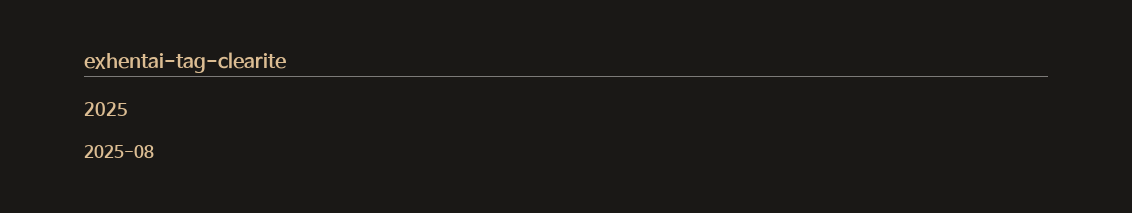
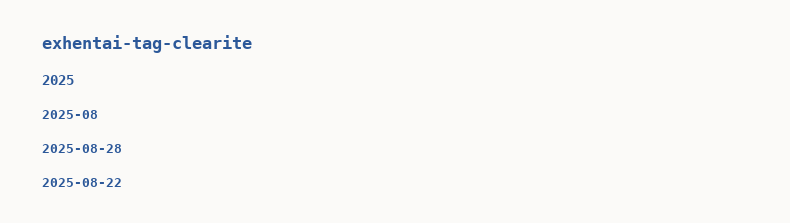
+ 2025-08-28
+ 2025-08-22

